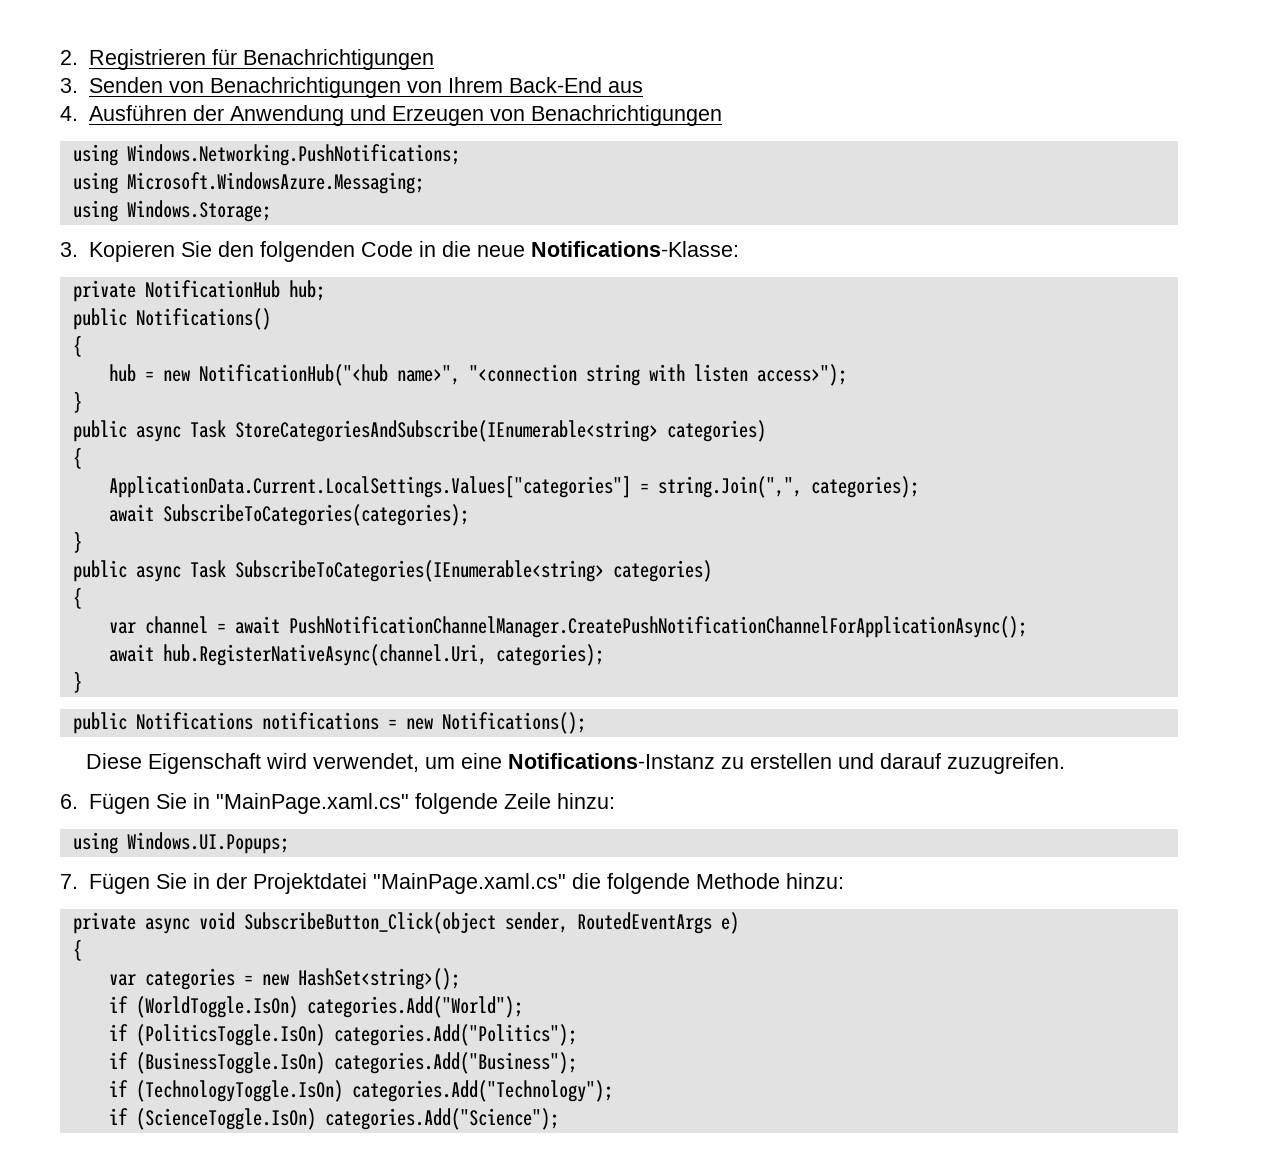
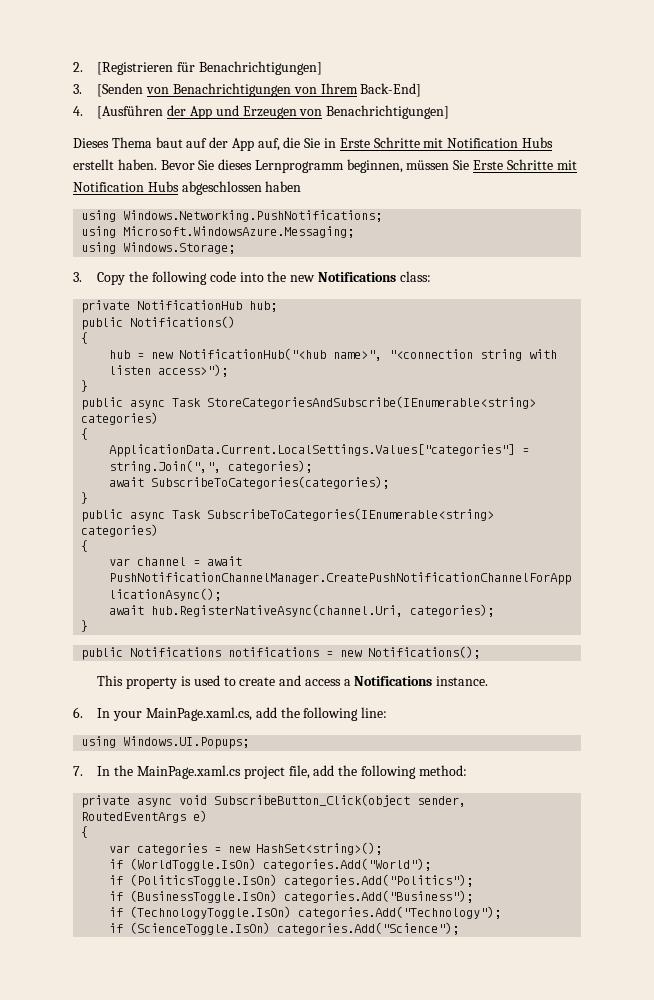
- 2. Registrieren für Benachrichtigungen
- 3. Senden von Benachrichtigungen von Ihrem Back-End aus
+ 2. [Registrieren für Benachrichtigungen]
+ 3. [Senden von Benachrichtigungen von Ihrem Back-End]
- 4. Ausführen der Anwendung und Erzeugen von Benachrichtigungen
+ 4. [Ausführen der App und Erzeugen von Benachrichtigungen]
+ Dieses Thema baut auf der App auf, die Sie in Erste Schritte mit Notification Hubs erstellt haben. Bevor Sie dieses Lernprogramm beginnen, müssen Sie Erste Schritte mit Notification Hubs abgeschlossen haben
- 3. Kopieren Sie den folgenden Code in die neue Notifications-Klasse:
+ 3. Copy the following code into the new Notifications class:
- Diese Eigenschaft wird verwendet, um eine Notifications-Instanz zu erstellen und darauf zuzugreifen.
- 6. Fügen Sie in "MainPage.xaml.cs" folgende Zeile hinzu:
+ This property is used to create and access a Notifications instance.
+ 6. In your MainPage.xaml.cs, add the following line:
  using Windows.UI.Popups;
- 7. Fügen Sie in der Projektdatei "MainPage.xaml.cs" die folgende Methode hinzu:
+ 7. In the MainPage.xaml.cs project file, add the following method:

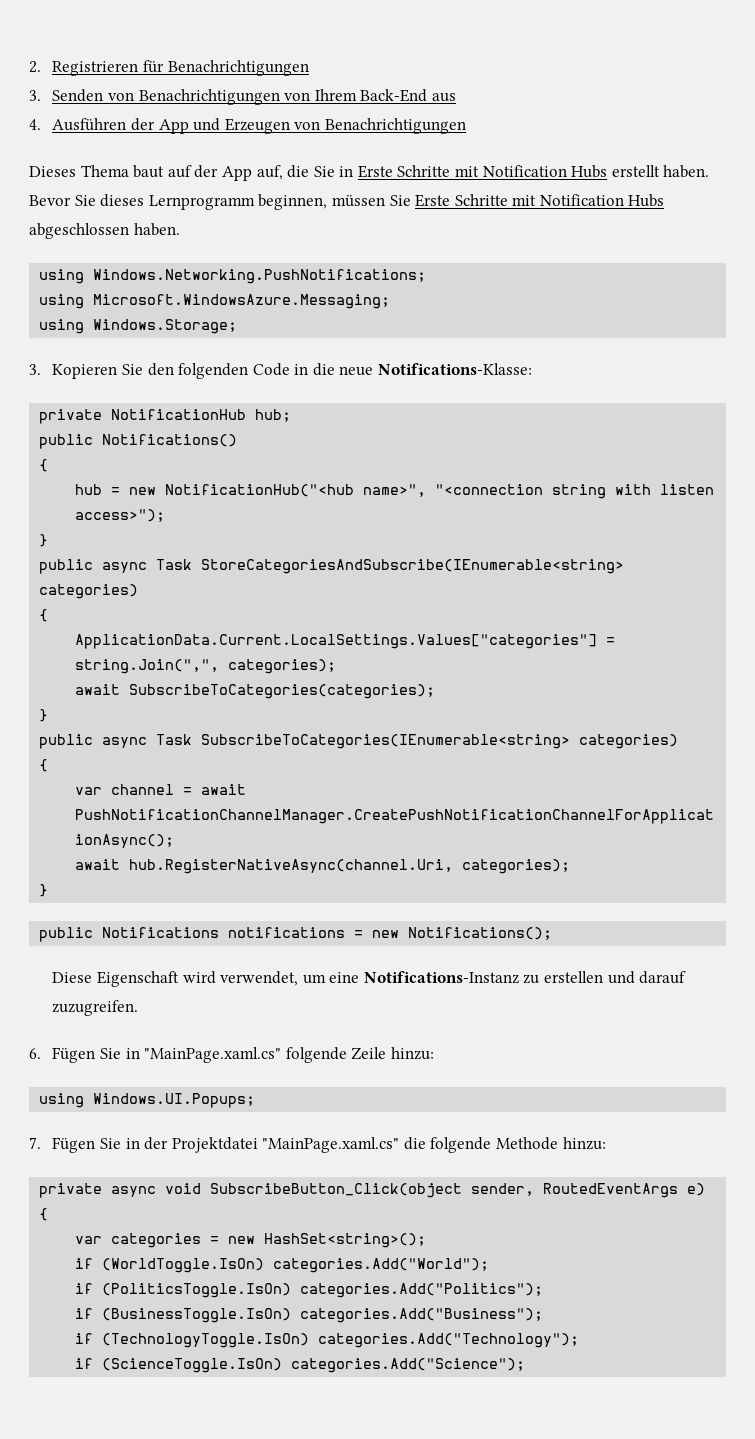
- 2. [Registrieren für Benachrichtigungen]
- 3. [Senden von Benachrichtigungen von Ihrem Back-End]
+ 2. Registrieren für Benachrichtigungen
+ 3. Senden von Benachrichtigungen von Ihrem Back-End aus
- 4. [Ausführen der App und Erzeugen von Benachrichtigungen]
+ 4. Ausführen der App und Erzeugen von Benachrichtigungen
- Bevor Sie dieses Lernprogramm beginnen, müssen Sie Erste Schritte mit Notification Hubs abgeschlossen haben
+ Bevor Sie dieses Lernprogramm beginnen, müssen Sie Erste Schritte mit Notification Hubs abgeschlossen haben.
- 3. Copy the following code into the new Notifications class:
+ 3. Kopieren Sie den folgenden Code in die neue Notifications-Klasse:
- This property is used to create and access a Notifications instance.
- 6. In your MainPage.xaml.cs, add the following line:
+ Diese Eigenschaft wird verwendet, um eine Notifications-Instanz zu erstellen und darauf zuzugreifen.
+ 6. Fügen Sie in "MainPage.xaml.cs" folgende Zeile hinzu:
  using Windows.UI.Popups;
- 7. In the MainPage.xaml.cs project file, add the following method:
+ 7. Fügen Sie in der Projektdatei "MainPage.xaml.cs" die folgende Methode hinzu:

